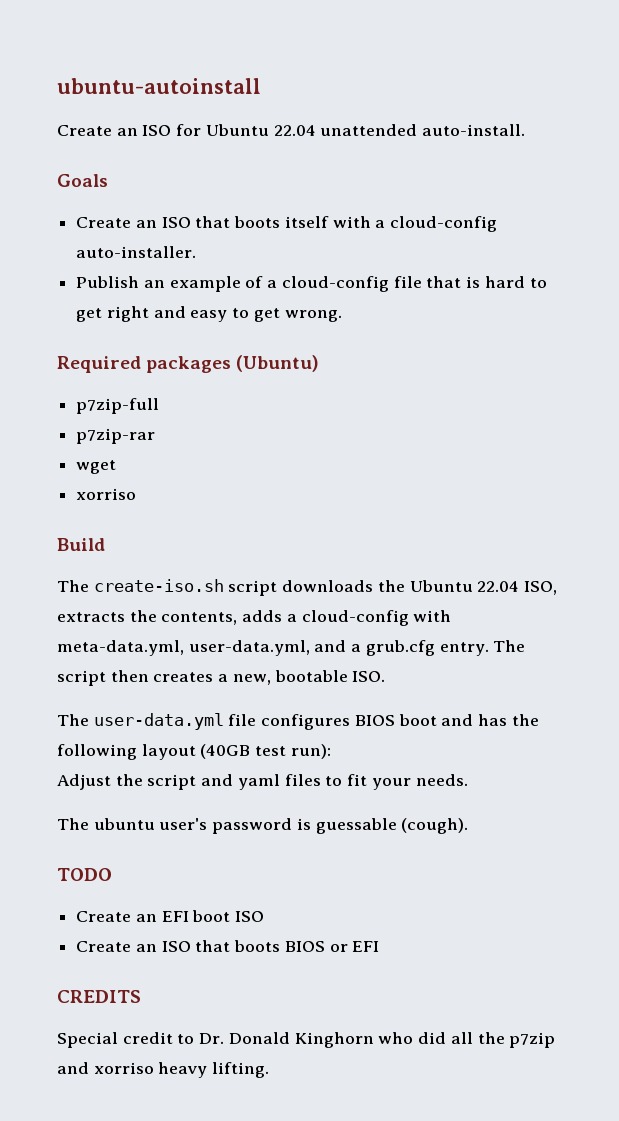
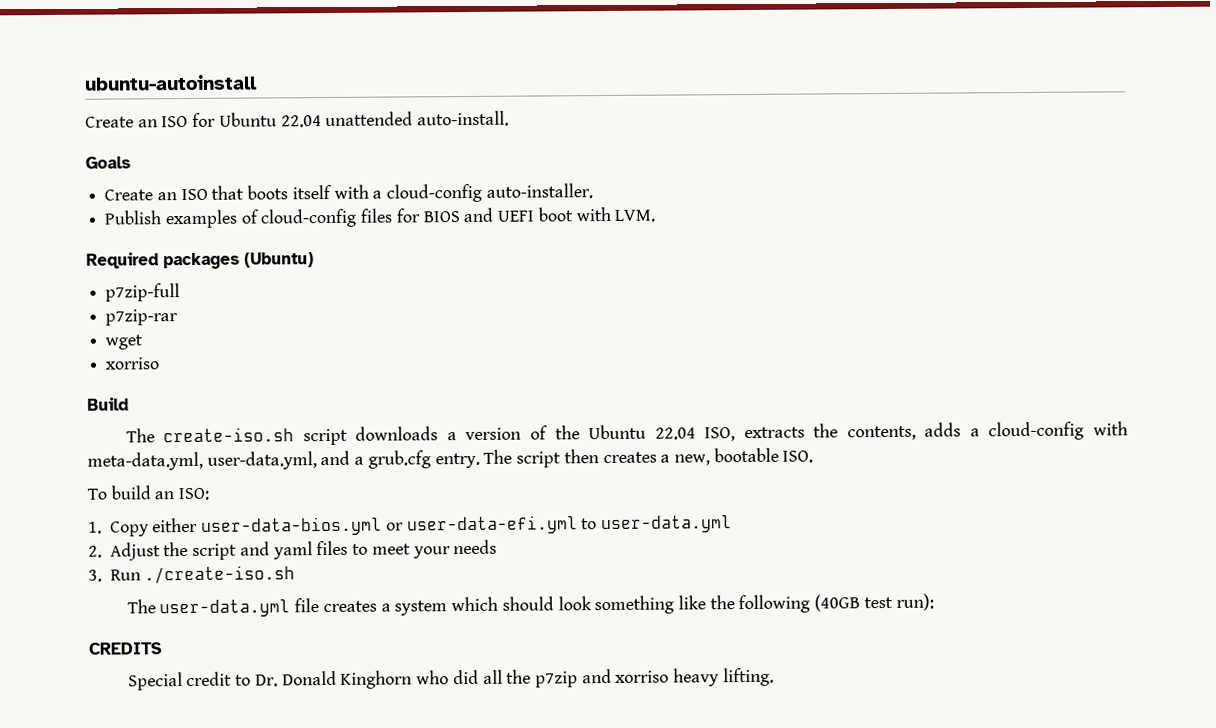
- Publish an example of a cloud-config file that is hard to get right and easy to get wrong.
+ Publish examples of cloud-config files for BIOS and UEFI boot with LVM.
- The create-iso.sh script downloads the Ubuntu 22.04 ISO, extracts the contents, adds a cloud-config with meta-data.yml, user-data.yml, and a grub.cfg entry.
+ The create-iso.sh script downloads a version of the Ubuntu 22.04 ISO, extracts the contents, adds a cloud-config with meta-data.yml, user-data.yml, and a grub.cfg entry.
- The user-data.yml file configures BIOS boot and has the following layout (40GB test run):
- Adjust the script and yaml files to fit your needs.
- The ubuntu user's password is guessable (cough).
- TODO
- Create an EFI boot ISO
- Create an ISO that boots BIOS or EFI
+ To build an ISO:
+ 1. Copy either user-data-bios.yml or user-data-efi.yml to user-data.yml
+ 2. Adjust the script and yaml files to meet your needs
+ 3. Run ./create-iso.sh
+ The user-data.yml file creates a system which should look something like the following (40GB test run):

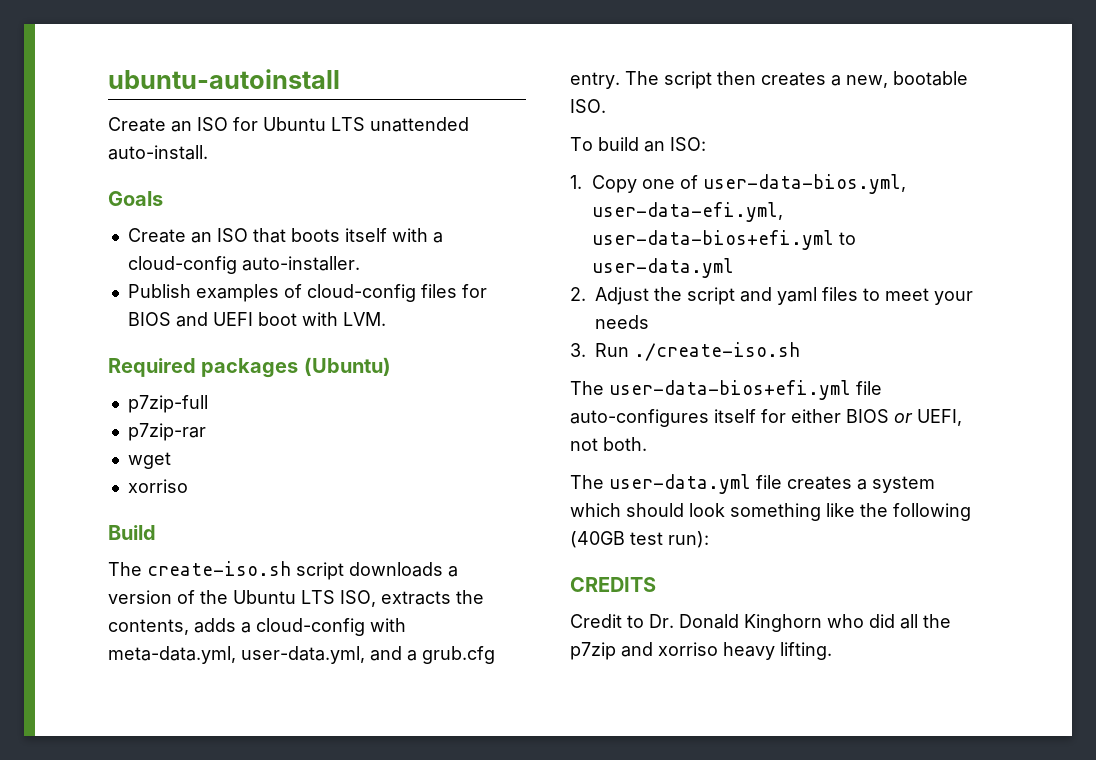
- Create an ISO for Ubuntu 22.04 unattended auto-install.
+ Create an ISO for Ubuntu LTS unattended auto-install.
- The create-iso.sh script downloads a version of the Ubuntu 22.04 ISO, extracts the contents, adds a cloud-config with meta-data.yml, user-data.yml, and a grub.cfg entry.
+ The create-iso.sh script downloads a version of the Ubuntu LTS ISO, extracts the contents, adds a cloud-config with meta-data.yml, user-data.yml, and a grub.cfg entry.
- 1. Copy either user-data-bios.yml or user-data-efi.yml to user-data.yml
+ 1. Copy one of user-data-bios.yml, user-data-efi.yml, user-data-bios+efi.yml to user-data.yml
+ The user-data-bios+efi.yml file auto-configures itself for either BIOS or UEFI, not both.
- Special credit to Dr. Donald Kinghorn who did all the p7zip and xorriso heavy lifting.
+ Credit to Dr. Donald Kinghorn who did all the p7zip and xorriso heavy lifting.

